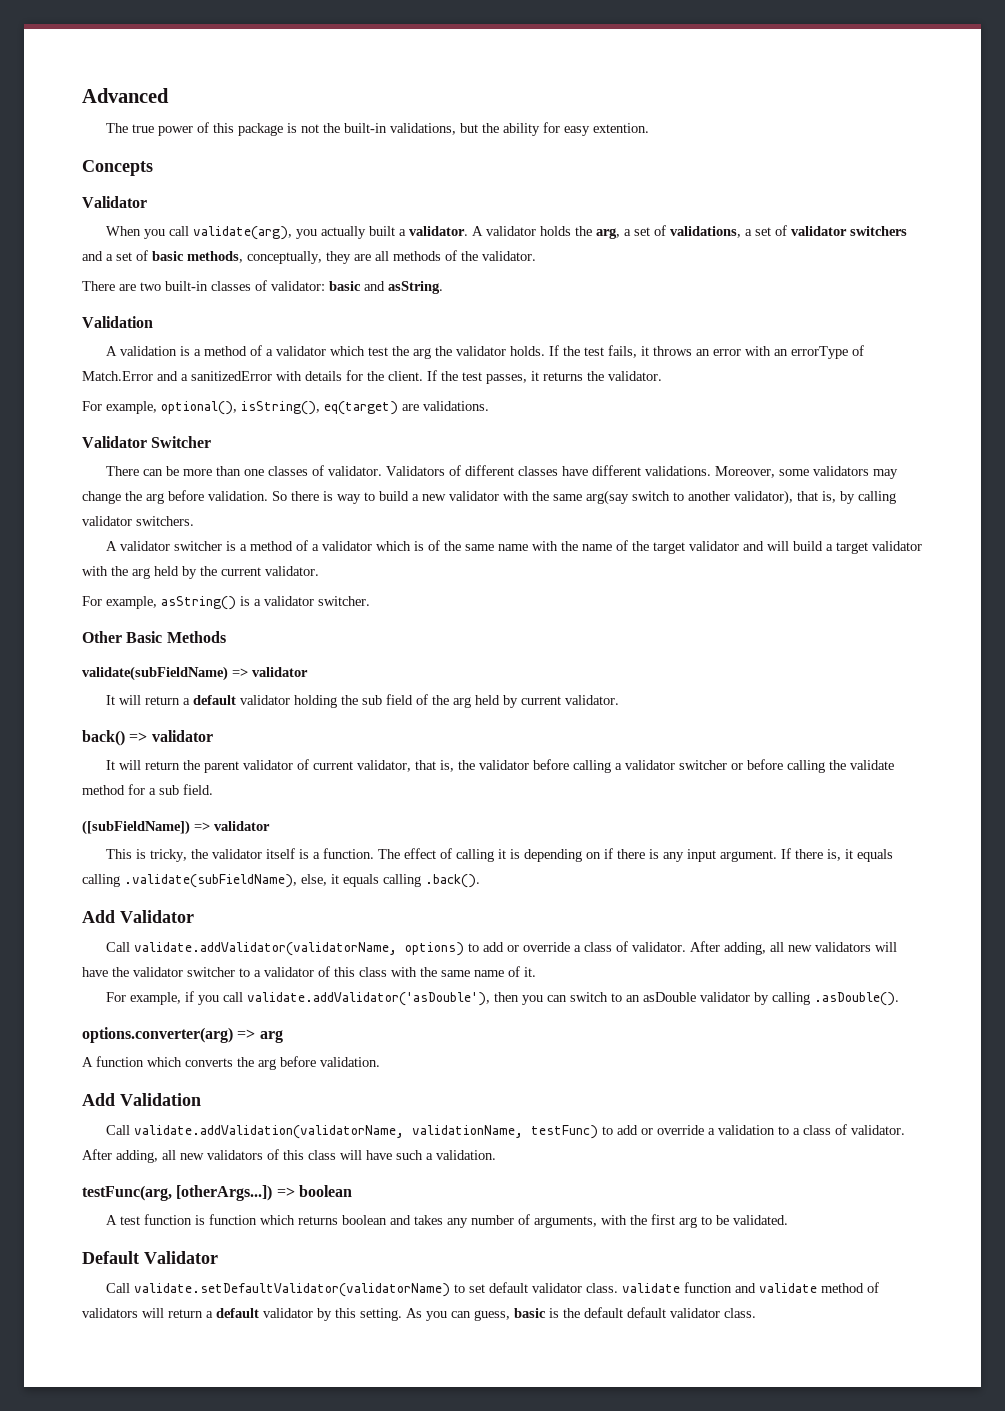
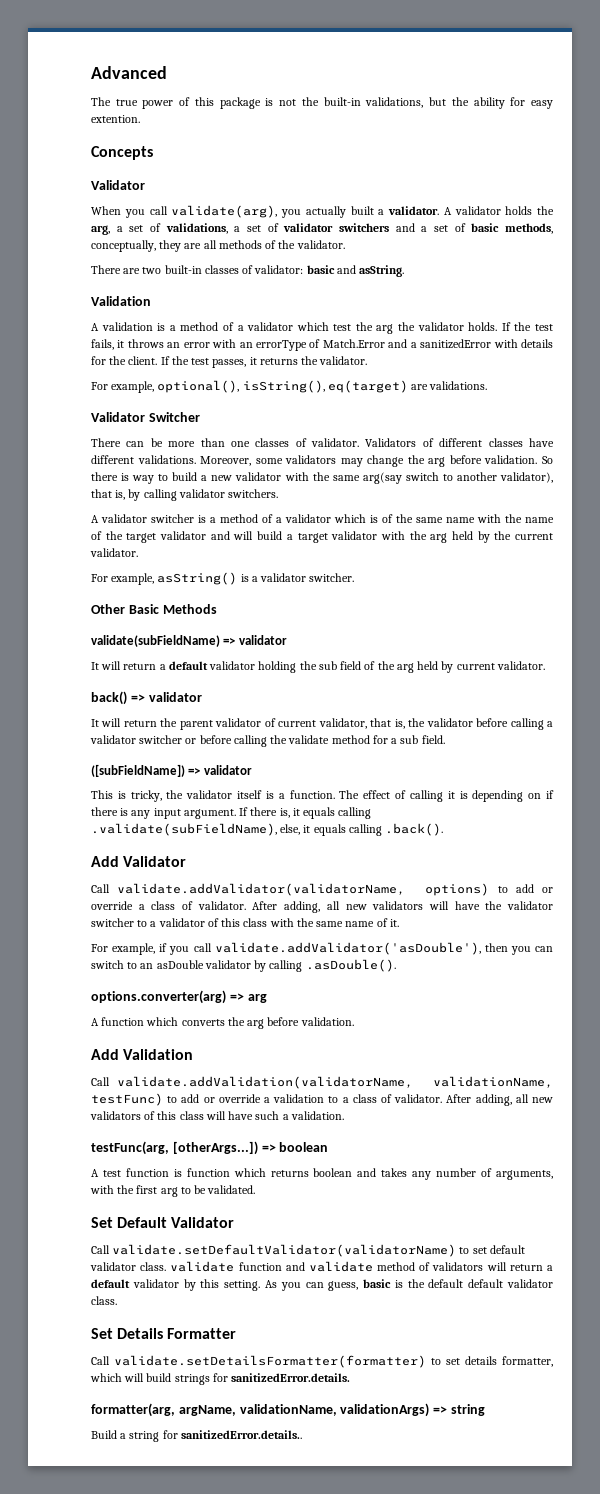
- Default Validator
+ Set Default Validator
+ Set Details Formatter
+ Call validate.setDetailsFormatter(formatter) to set details formatter, which will build strings for sanitizedError.details.
+ formatter(arg, argName, validationName, validationArgs) => string
+ Build a string for sanitizedError.details..

